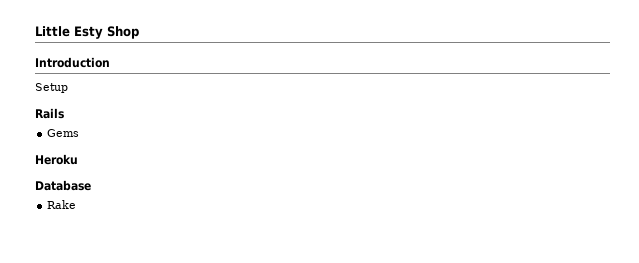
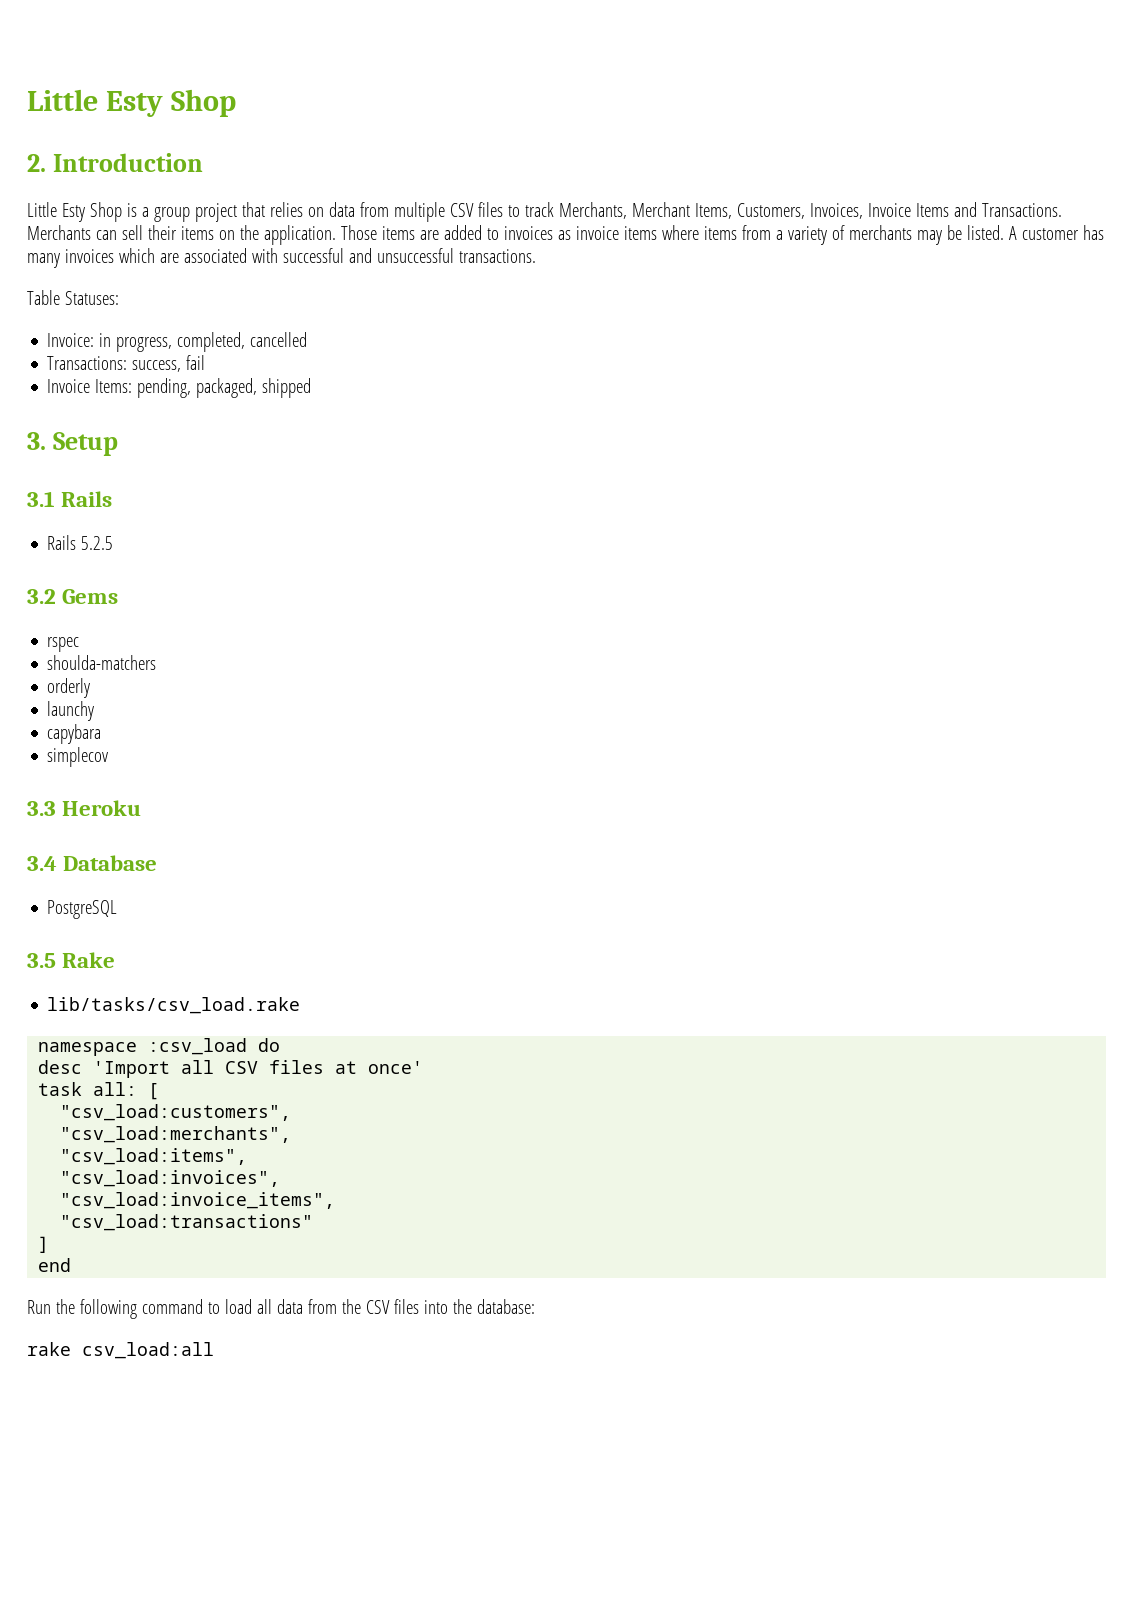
- Introduction
+ 2. Introduction
- Setup
+ Little Esty Shop is a group project that relies on data from multiple CSV files to track Merchants, Merchant Items, Customers, Invoices, Invoice Items and Transactions. Merchants can sell their items on the application. Those items are added to invoices as invoice items where items from a variety of merchants may be listed. A customer has many invoices which are associated with successful and unsuccessful transactions.
+ Table Statuses:
+ Invoice: in progress, completed, cancelled
+ Transactions: success, fail
+ Invoice Items: pending, packaged, shipped
+ 3. Setup
- Rails
+ 3.1 Rails
- Gems
- Heroku
+ Rails 5.2.5
+ 3.2 Gems
+ rspec
+ shoulda-matchers
+ orderly
+ launchy
+ capybara
+ simplecov
+ 3.3 Heroku
- Database
+ 3.4 Database
- Rake
+ PostgreSQL
+ 3.5 Rake
+ lib/tasks/csv_load.rake
+ namespace :csv_load do
+ desc 'Import all CSV files at once'
+ task all: [
+ "csv_load:customers",
+ "csv_load:merchants",
+ "csv_load:items",
+ "csv_load:invoices",
+ "csv_load:invoice_items",
+ "csv_load:transactions"
+ ]
+ end
+ Run the following command to load all data from the CSV files into the database:
+ rake csv_load:all

